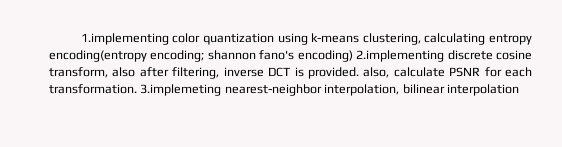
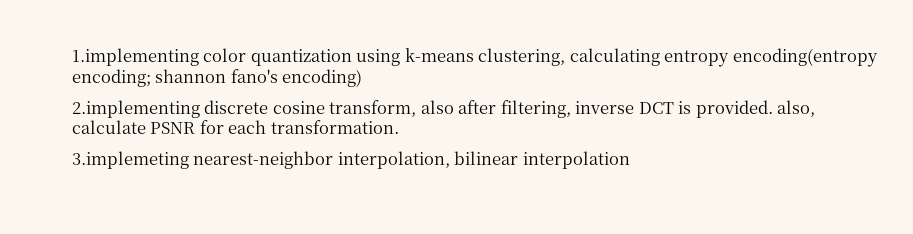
- 1.implementing color quantization using k-means clustering, calculating entropy encoding(entropy encoding; shannon fano's encoding) 2.implementing discrete cosine transform, also after filtering, inverse DCT is provided. also, calculate PSNR for each transformation. 3.implemeting nearest-neighbor interpolation, bilinear interpolation
+ 1.implementing color quantization using k-means clustering, calculating entropy encoding(entropy encoding; shannon fano's encoding)
+ 2.implementing discrete cosine transform, also after filtering, inverse DCT is provided. also, calculate PSNR for each transformation.
+ 3.implemeting nearest-neighbor interpolation, bilinear interpolation

